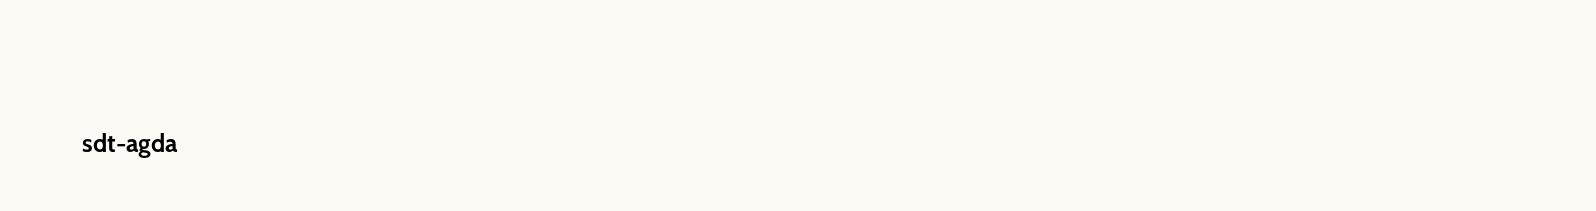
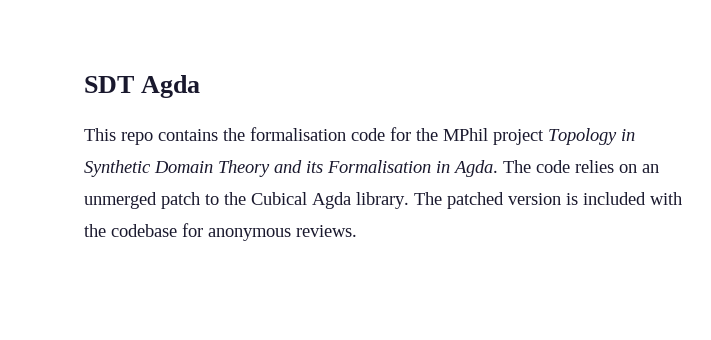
- sdt-agda
+ SDT Agda
+ This repo contains the formalisation code for the MPhil project Topology in Synthetic Domain Theory and its Formalisation in Agda. The code relies on an unmerged patch to the Cubical Agda library. The patched version is included with the codebase for anonymous reviews.

